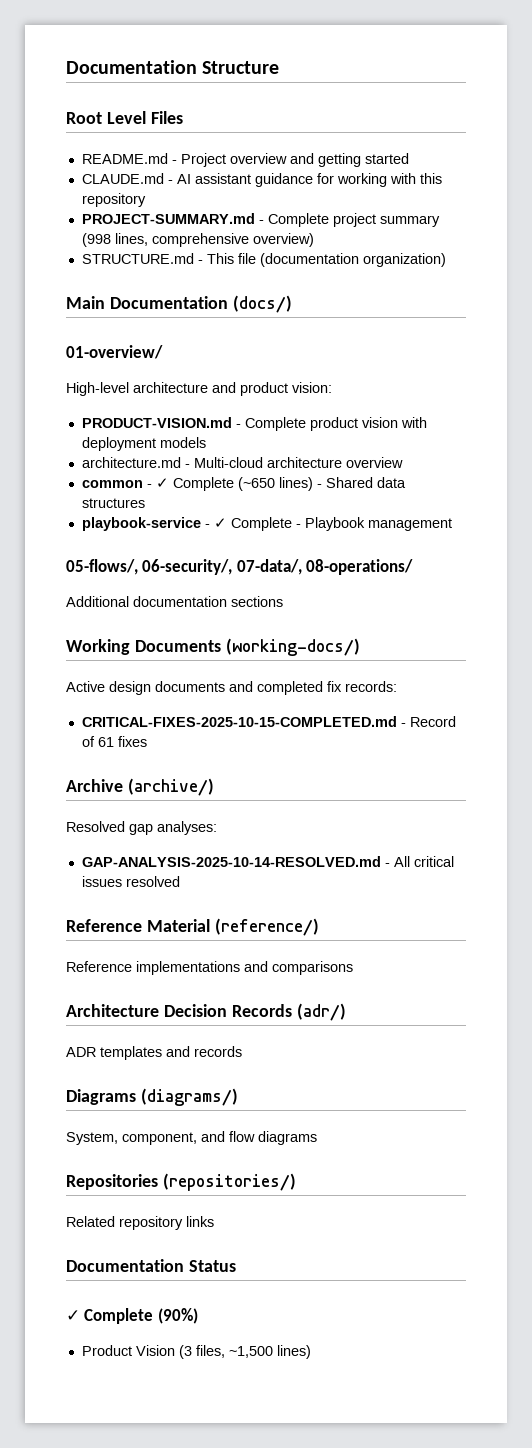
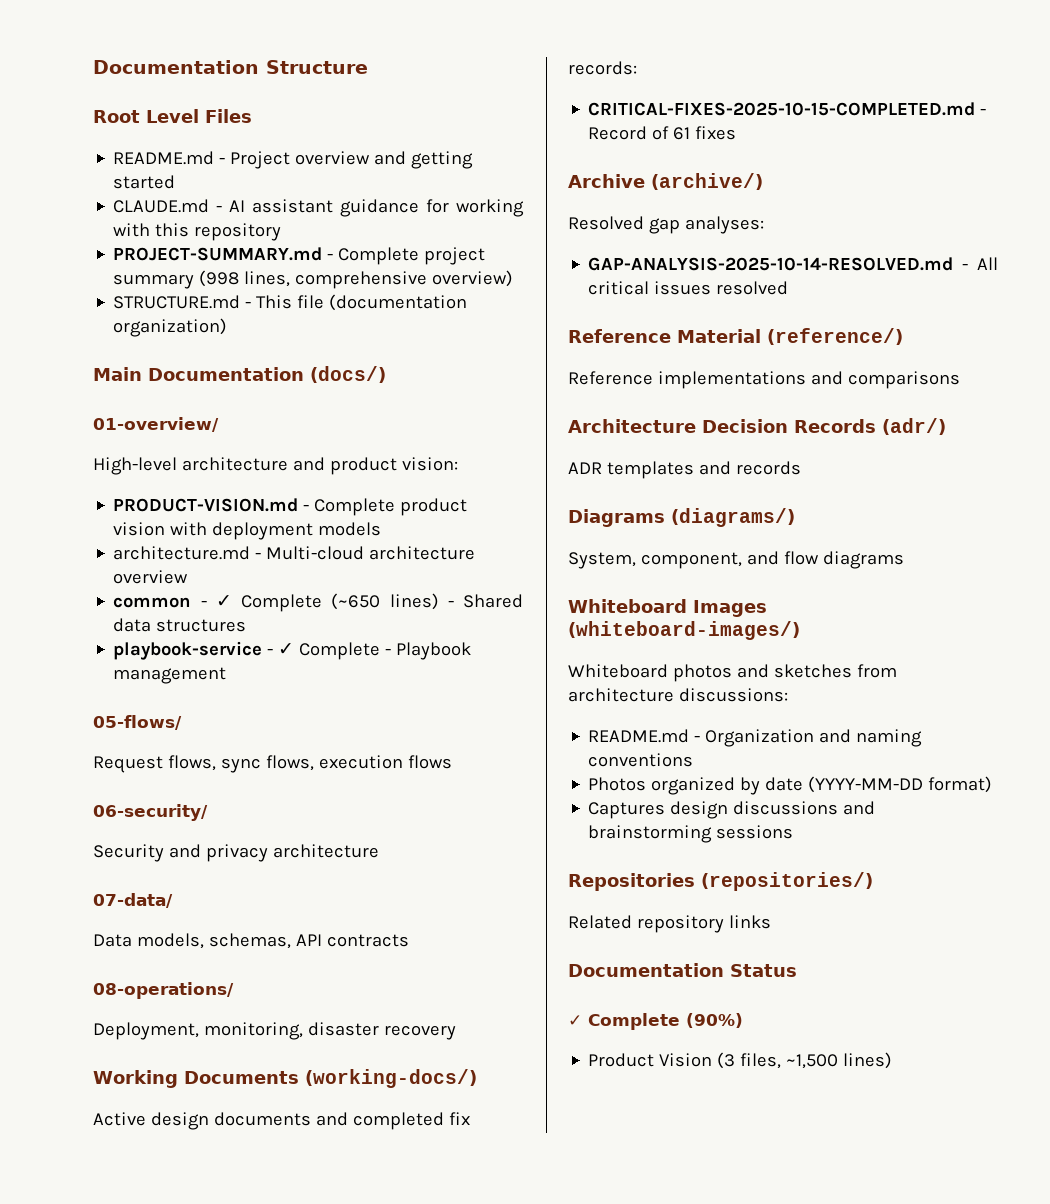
- 05-flows/, 06-security/, 07-data/, 08-operations/
- Additional documentation sections
+ 05-flows/
+ Request flows, sync flows, execution flows
+ 06-security/
+ Security and privacy architecture
+ 07-data/
+ Data models, schemas, API contracts
+ 08-operations/
+ Deployment, monitoring, disaster recovery
+ Whiteboard Images (whiteboard-images/)
+ Whiteboard photos and sketches from architecture discussions:
+ README.md - Organization and naming conventions
+ Photos organized by date (YYYY-MM-DD format)
+ Captures design discussions and brainstorming sessions

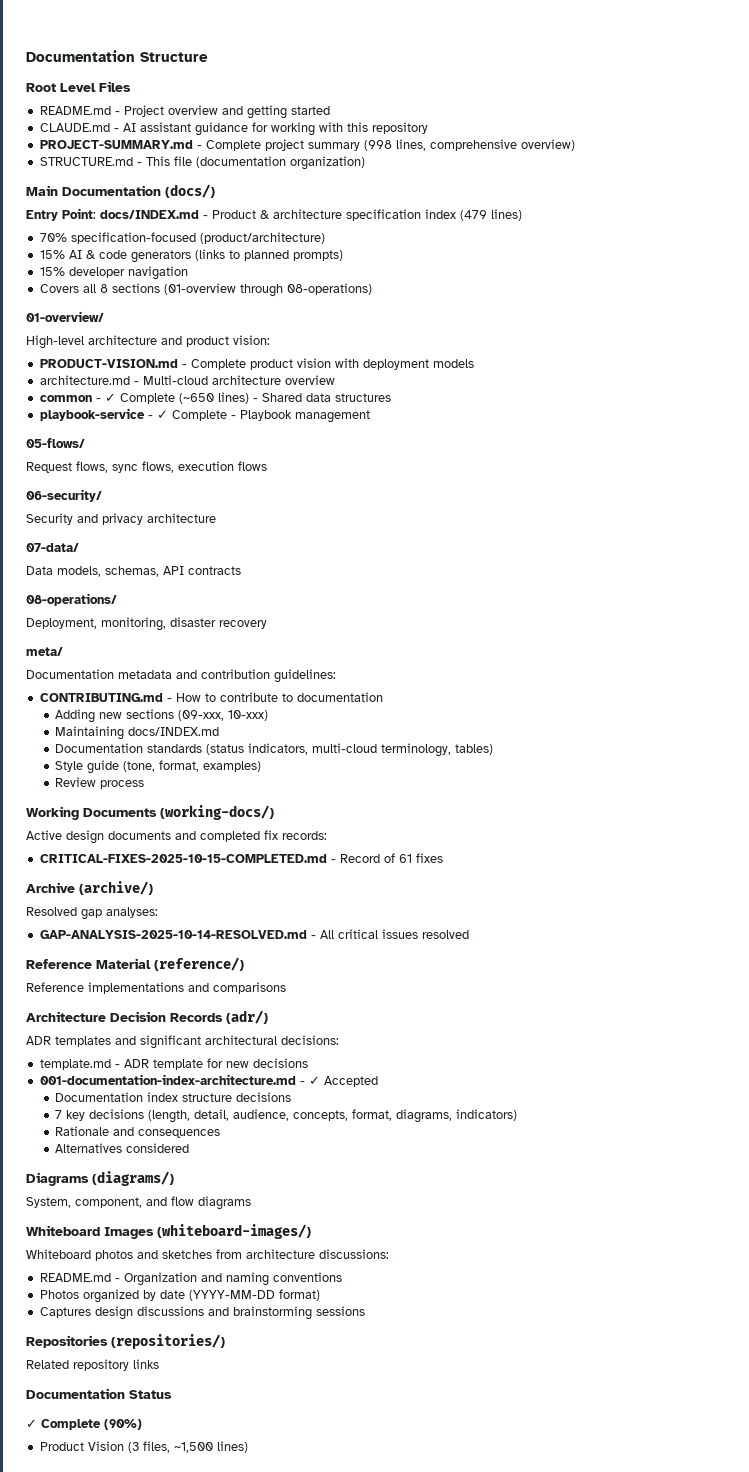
+ Entry Point: docs/INDEX.md - Product & architecture specification index (479 lines)
+ 70% specification-focused (product/architecture)
+ 15% AI & code generators (links to planned prompts)
+ 15% developer navigation
+ Covers all 8 sections (01-overview through 08-operations)
+ meta/
+ Documentation metadata and contribution guidelines:
+ CONTRIBUTING.md - How to contribute to documentation
+ Adding new sections (09-xxx, 10-xxx)
+ Maintaining docs/INDEX.md
+ Documentation standards (status indicators, multi-cloud terminology, tables)
+ Style guide (tone, format, examples)
+ Review process
- ADR templates and records
+ ADR templates and significant architectural decisions:
+ template.md - ADR template for new decisions
+ 001-documentation-index-architecture.md - ✓ Accepted
+ Documentation index structure decisions
+ 7 key decisions (length, detail, audience, concepts, format, diagrams, indicators)
+ Rationale and consequences
+ Alternatives considered

